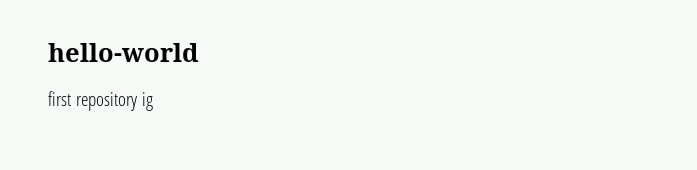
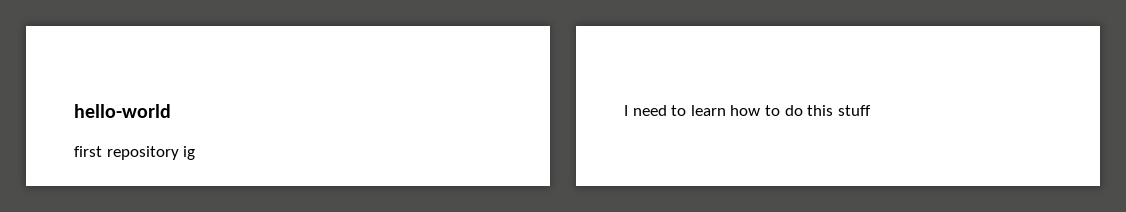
+ I need to learn how to do this stuff

